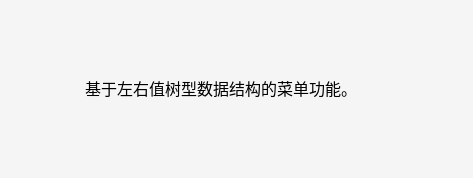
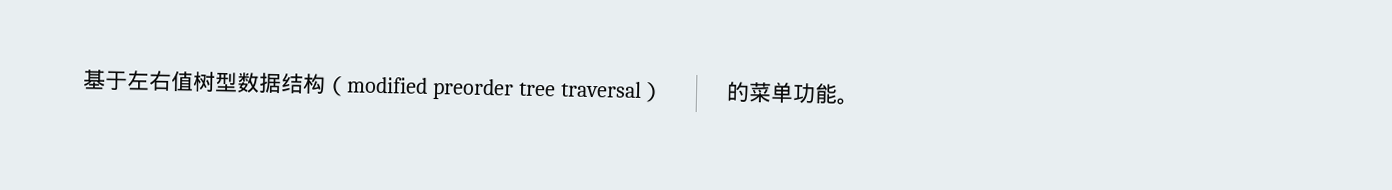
- 基于左右值树型数据结构的菜单功能。
+ 基于左右值树型数据结构（modified preorder tree traversal）的菜单功能。

